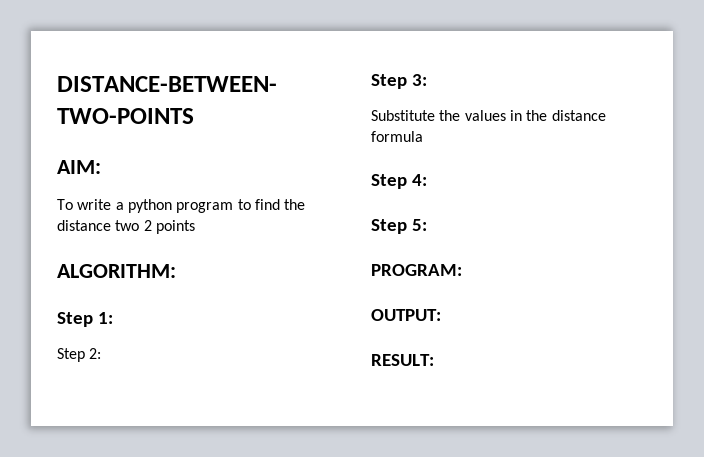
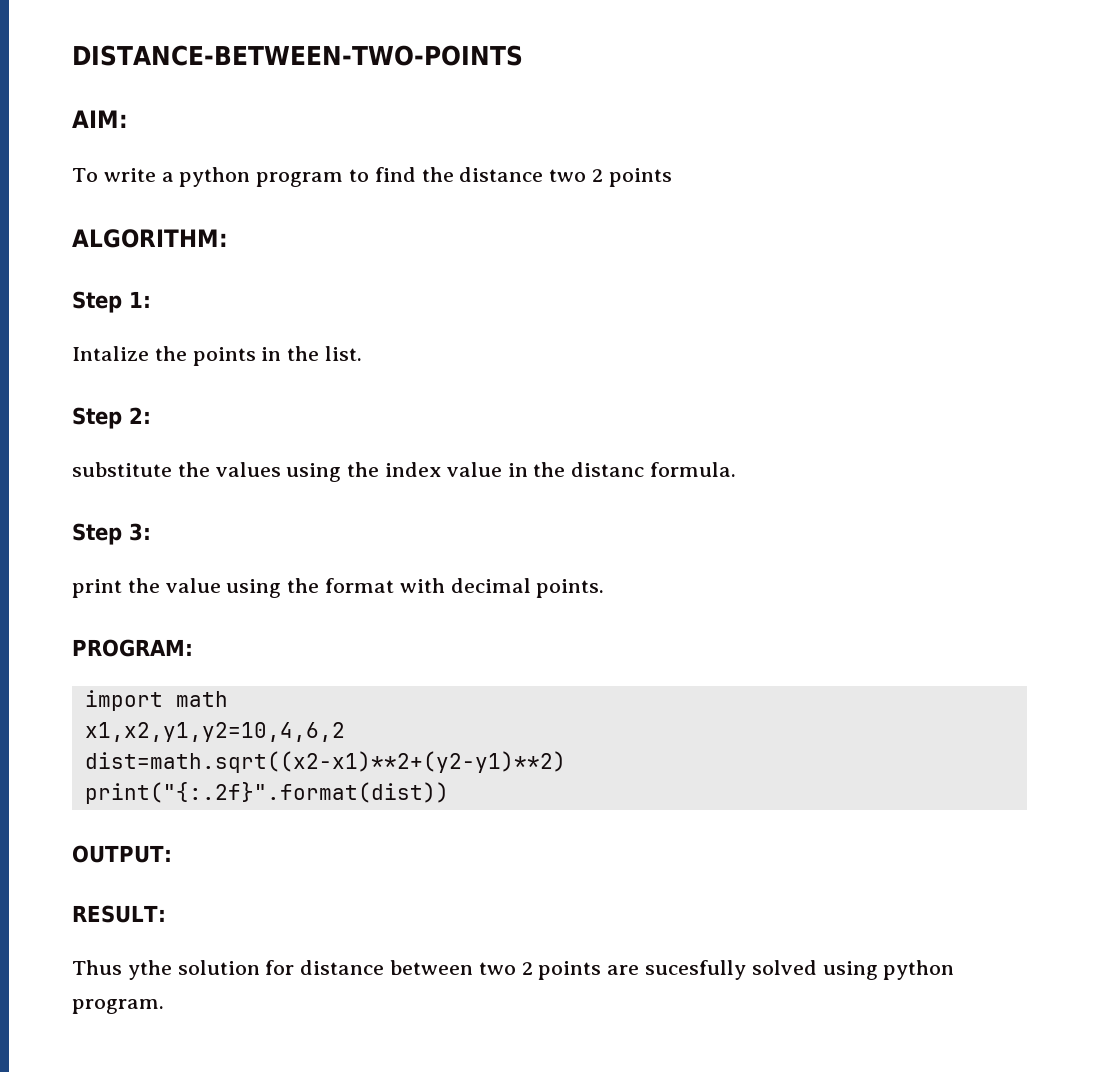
+ Intalize the points in the list.
  Step 2:
+ substitute the values using the index value in the distanc formula.
  Step 3:
- Substitute the values in the distance formula
- Step 4:
- Step 5:
+ print the value using the format with decimal points.
  PROGRAM:
+ import math
+ x1,x2,y1,y2=10,4,6,2
+ dist=math.sqrt((x2-x1)**2+(y2-y1)**2)
+ print("{:.2f}".format(dist))
  OUTPUT:
  RESULT:
+ Thus ythe solution for distance between two 2 points are sucesfully solved using python program.

